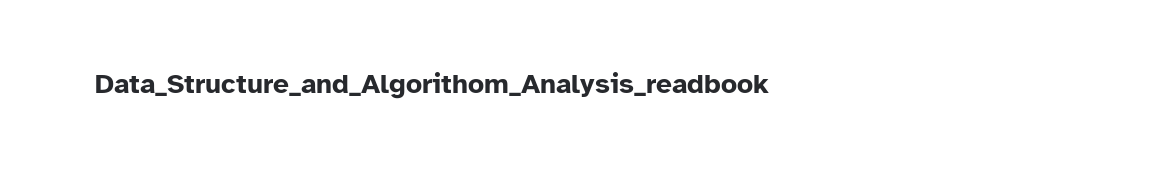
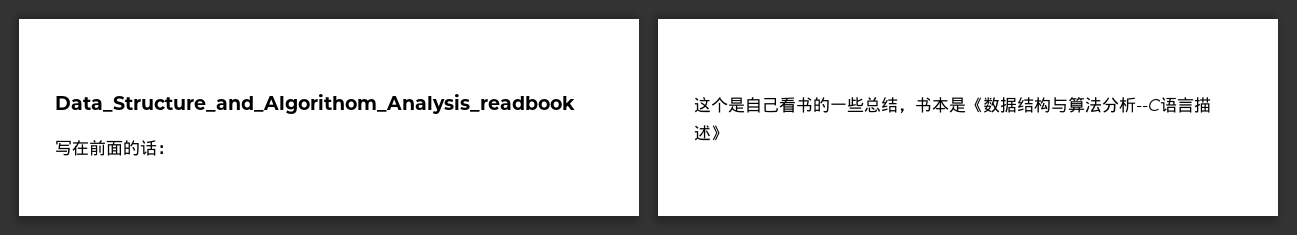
+ 写在前面的话：
+ 这个是自己看书的一些总结，书本是《数据结构与算法分析--C语言描述》

